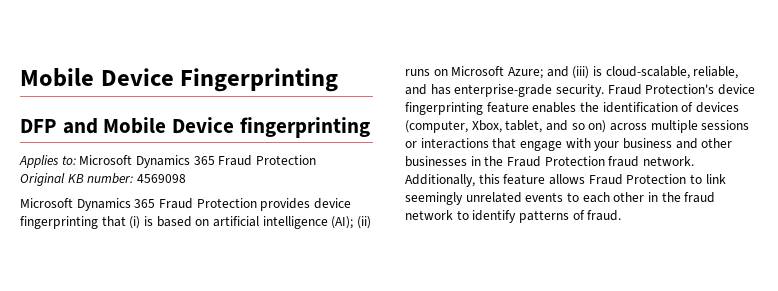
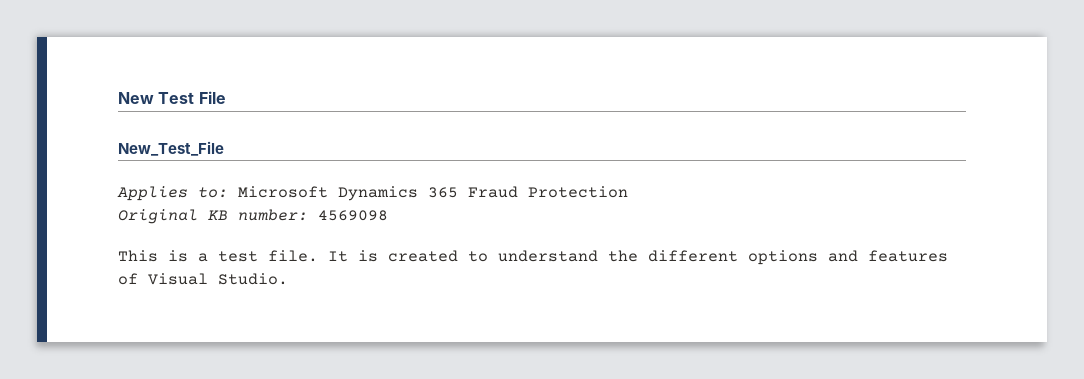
- Mobile Device Fingerprinting
- DFP and Mobile Device fingerprinting
+ New Test File
+ New_Test_File
- Microsoft Dynamics 365 Fraud Protection provides device fingerprinting that (i) is based on artificial intelligence (AI); (ii) runs on Microsoft Azure; and (iii) is cloud-scalable, reliable, and has enterprise-grade security. Fraud Protection's device fingerprinting feature enables the identification of devices (computer, Xbox, tablet, and so on) across multiple sessions or interactions that engage with your business and other businesses in the Fraud Protection fraud network. Additionally, this feature allows Fraud Protection to link seemingly unrelated events to each other in the fraud network to identify patterns of fraud.
+ This is a test file. It is created to understand the different options and features of Visual Studio.

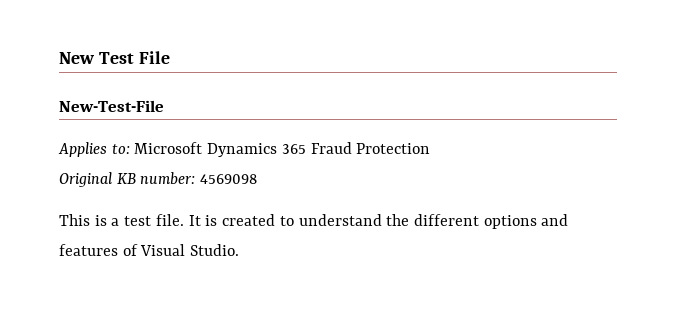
- New_Test_File
+ New-Test-File

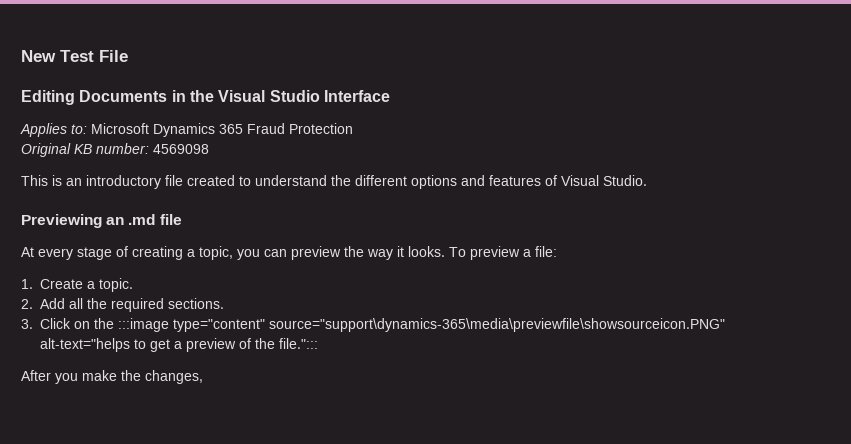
- New-Test-File
+ Editing Documents in the Visual Studio Interface
- This is a test file. It is created to understand the different options and features of Visual Studio.
+ This is an introductory file created to understand the different options and features of Visual Studio.
+ Previewing an .md file
+ At every stage of creating a topic, you can preview the way it looks. To preview a file:
+ 1. Create a topic.
+ 2. Add all the required sections.
+ 3. Click on the :::image type="content" source="support\dynamics-365\media\previewfile\showsourceicon.PNG" alt-text="helps to get a preview of the file.":::
+ After you make the changes,

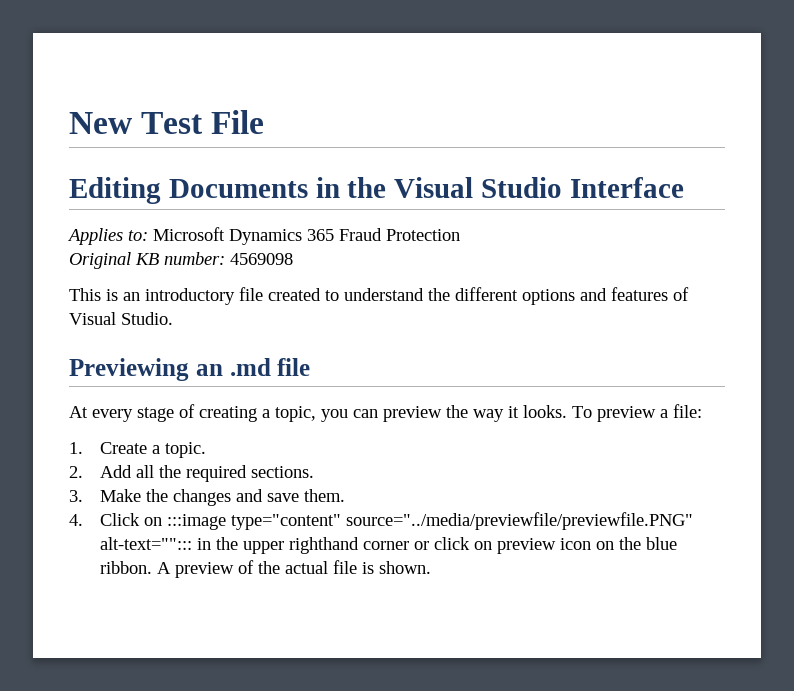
- 3. Click on the :::image type="content" source="support\dynamics-365\media\previewfile\showsourceicon.PNG" alt-text="helps to get a preview of the file.":::
- After you make the changes,
+ 3. Make the changes and save them.
+ 4. Click on :::image type="content" source="../media/previewfile/previewfile.PNG" alt-text=""::: in the upper righthand corner or click on preview icon on the blue ribbon. A preview of the actual file is shown.

